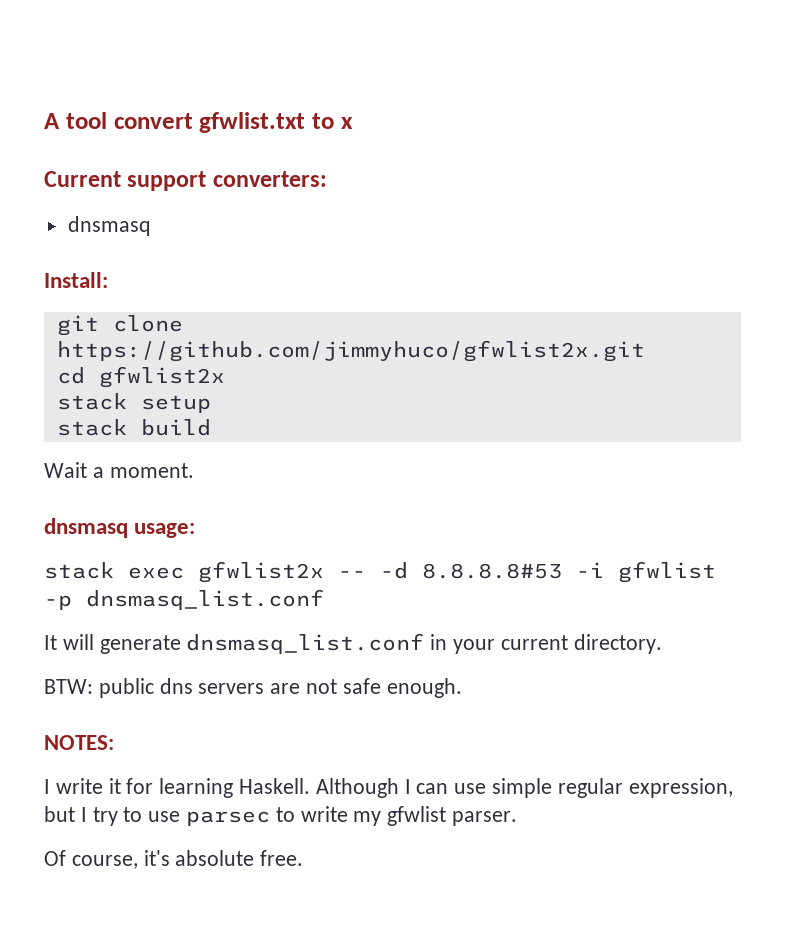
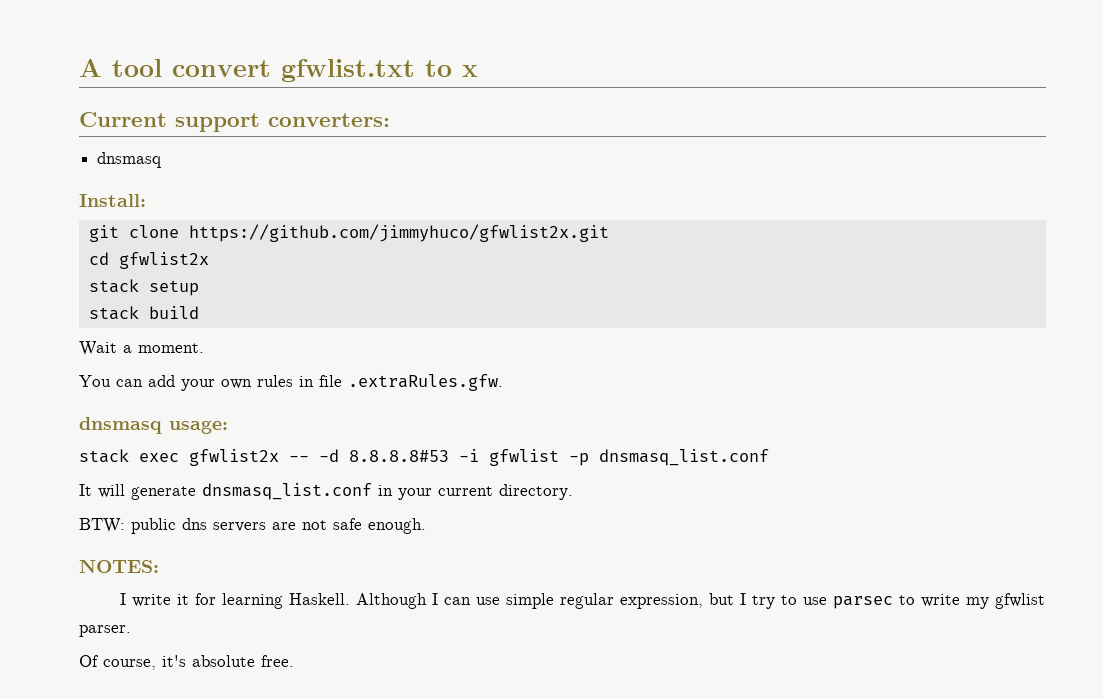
+ You can add your own rules in file .extraRules.gfw.

